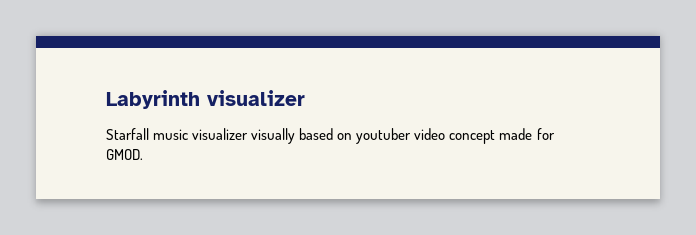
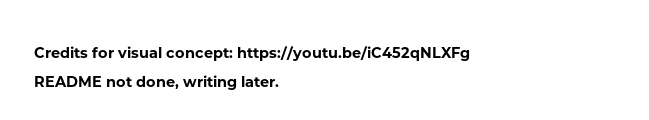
- Labyrinth visualizer
- Starfall music visualizer visually based on youtuber video concept made for GMOD.
+ Credits for visual concept: https://youtu.be/iC452qNLXFg
+ README not done, writing later.

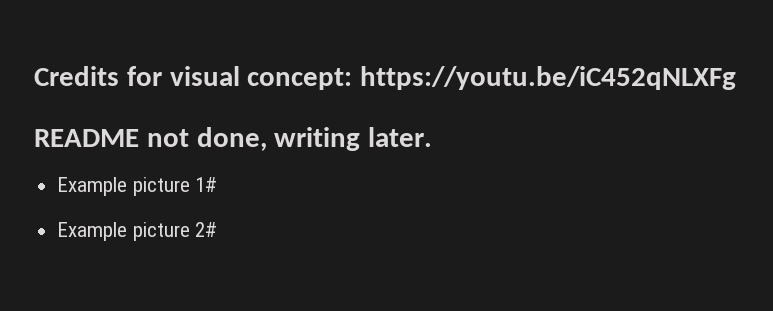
+ Example picture 1#
+ Example picture 2#

